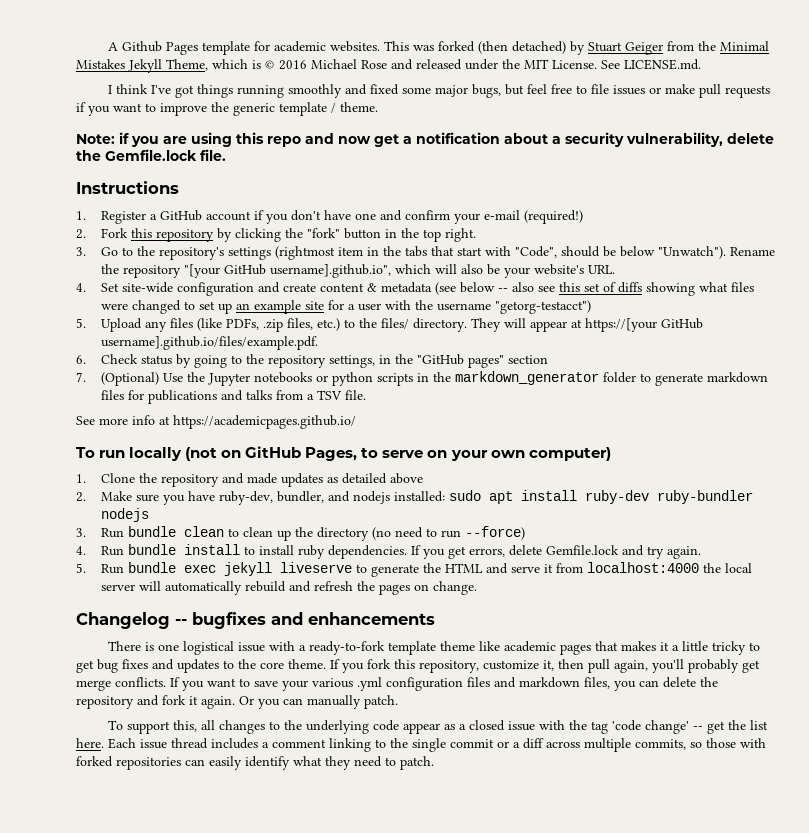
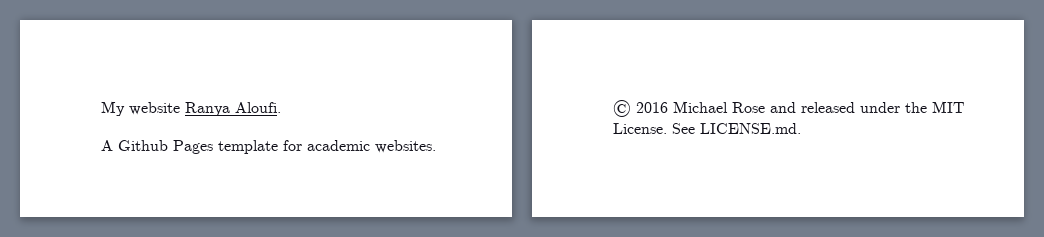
+ My website Ranya Aloufi.
- This was forked (then detached) by Stuart Geiger from the Minimal Mistakes Jekyll Theme, which is © 2016 Michael Rose and released under the MIT License.
+ © 2016 Michael Rose and released under the MIT License.
- I think I've got things running smoothly and fixed some major bugs, but feel free to file issues or make pull requests if you want to improve the generic template / theme.
- Note: if you are using this repo and now get a notification about a security vulnerability, delete the Gemfile.lock file.
- Instructions
- 1. Register a GitHub account if you don't have one and confirm your e-mail (required!)
- 2. Fork this repository by clicking the "fork" button in the top right.
- 3. Go to the repository's settings (rightmost item in the tabs that start with "Code", should be below "Unwatch"). Rename the repository "[your GitHub username].github.io", which will also be your website's URL.
- 4. Set site-wide configuration and create content & metadata (see below -- also see this set of diffs showing what files were changed to set up an example site for a user with the username "getorg-testacct")
- 5. Upload any files (like PDFs, .zip files, etc.) to the files/ directory. They will appear at https://[your GitHub username].github.io/files/example.pdf.
- 6. Check status by going to the repository settings, in the "GitHub pages" section
- 7. (Optional) Use the Jupyter notebooks or python scripts in the markdown_generator folder to generate markdown files for publications and talks from a TSV file.
- See more info at https://academicpages.github.io/
- To run locally (not on GitHub Pages, to serve on your own computer)
- 1. Clone the repository and made updates as detailed above
- 2. Make sure you have ruby-dev, bundler, and nodejs installed: sudo apt install ruby-dev ruby-bundler nodejs
- 3. Run bundle clean to clean up the directory (no need to run --force)
- 4. Run bundle install to install ruby dependencies. If you get errors, delete Gemfile.lock and try again.
- 5. Run bundle exec jekyll liveserve to generate the HTML and serve it from localhost:4000 the local server will automatically rebuild and refresh the pages on change.
- Changelog -- bugfixes and enhancements
- There is one logistical issue with a ready-to-fork template theme like academic pages that makes it a little tricky to get bug fixes and updates to the core theme. If you fork this repository, customize it, then pull again, you'll probably get merge conflicts. If you want to save your various .yml configuration files and markdown files, you can delete the repository and fork it again. Or you can manually patch.
- To support this, all changes to the underlying code appear as a closed issue with the tag 'code change' -- get the list here. Each issue thread includes a comment linking to the single commit or a diff across multiple commits, so those with forked repositories can easily identify what they need to patch.

